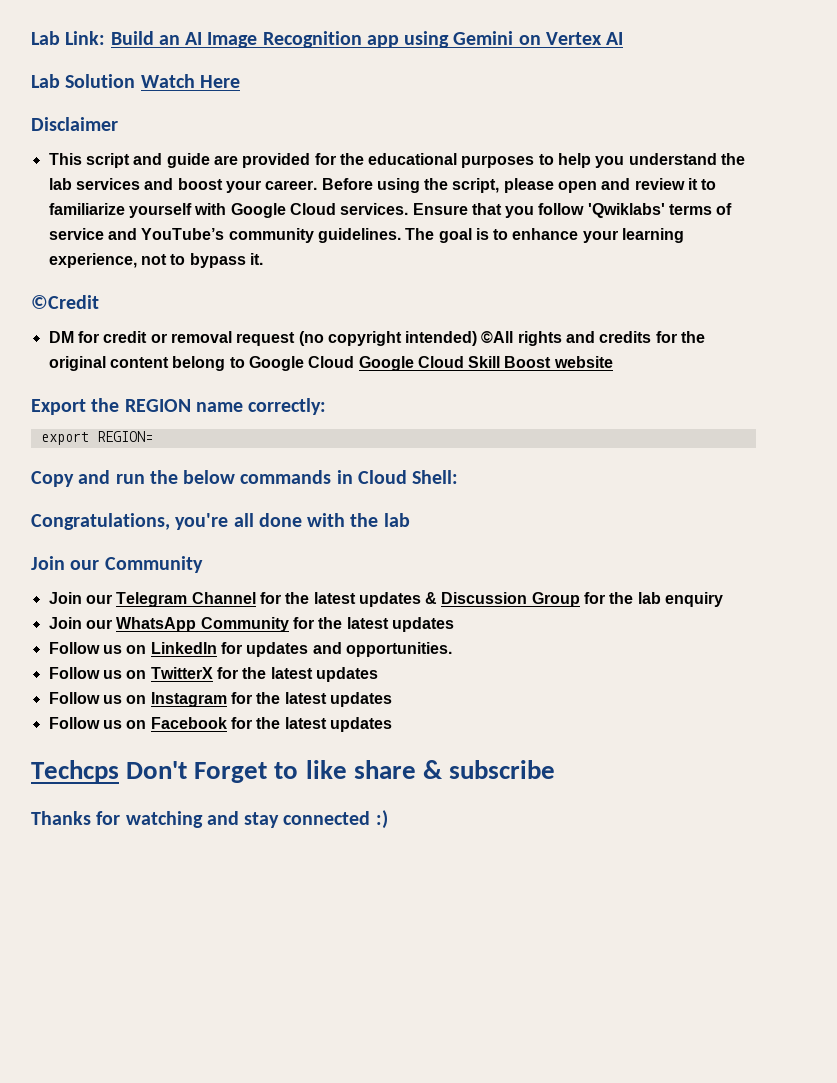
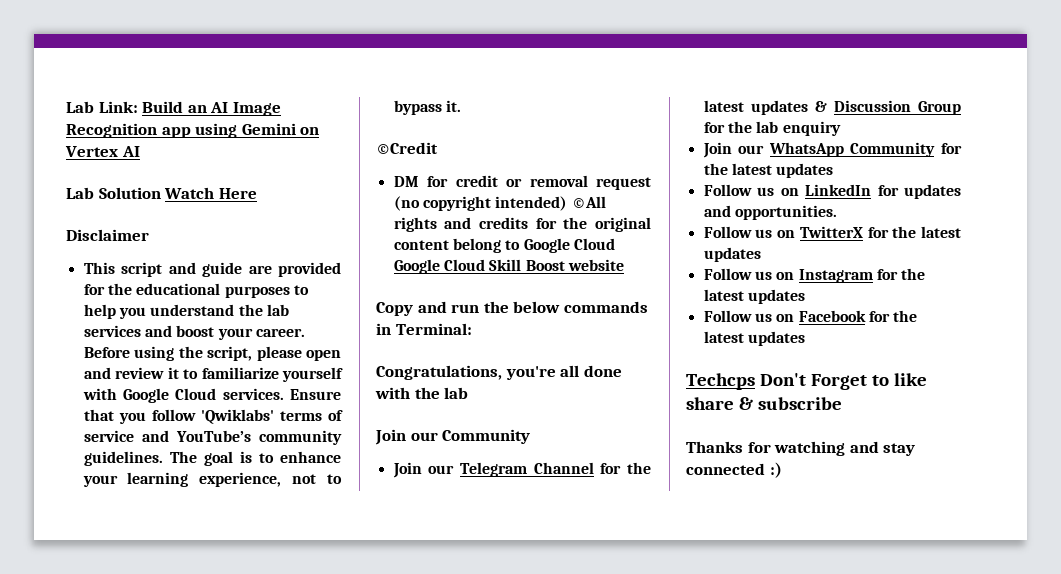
- Export the REGION name correctly:
- export REGION=
- Copy and run the below commands in Cloud Shell:
+ Copy and run the below commands in Terminal:

